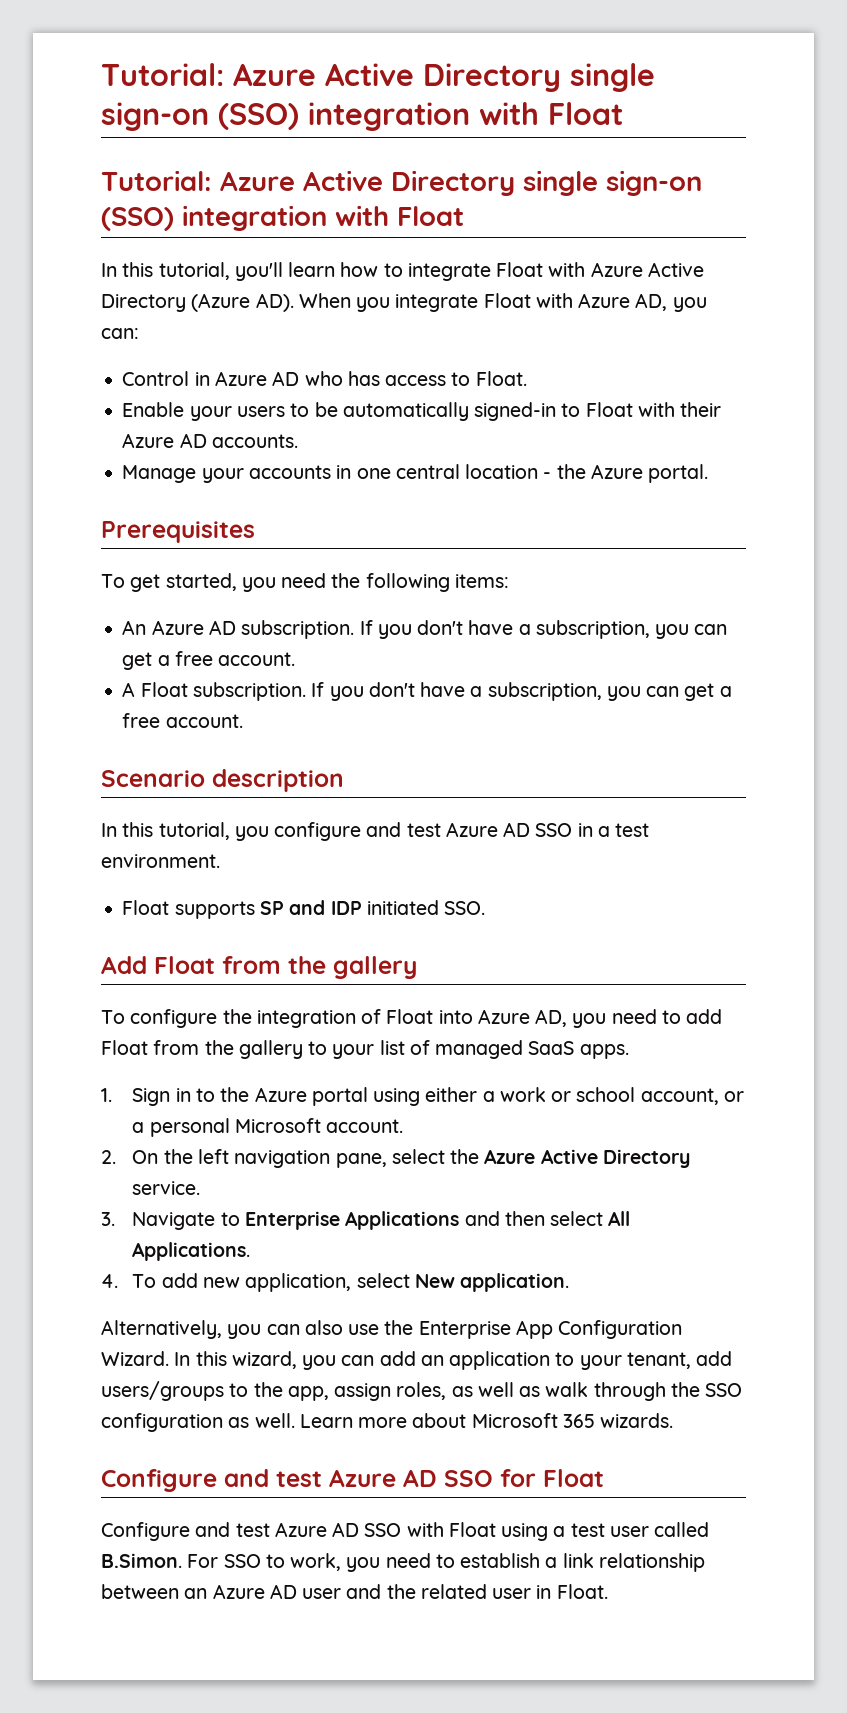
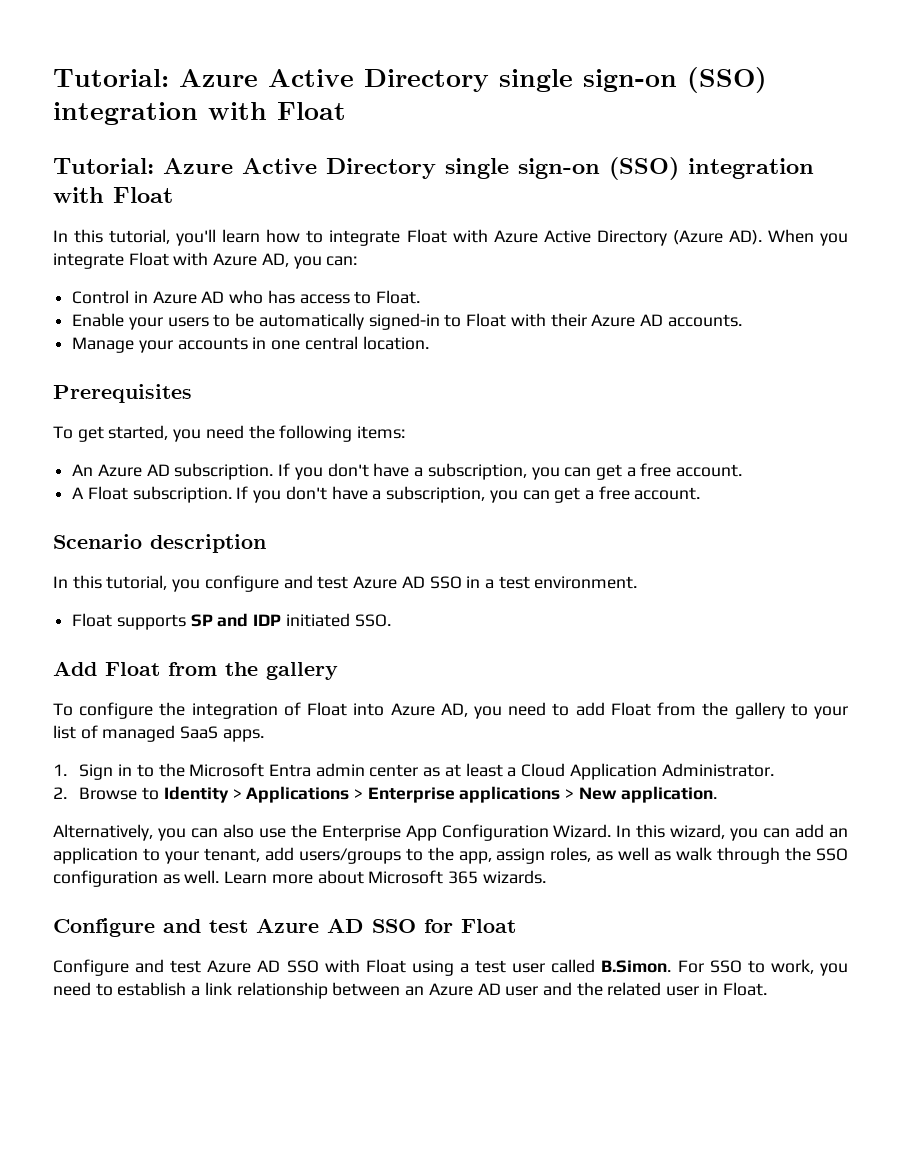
- Manage your accounts in one central location - the Azure portal.
+ Manage your accounts in one central location.
- 1. Sign in to the Azure portal using either a work or school account, or a personal Microsoft account.
- 2. On the left navigation pane, select the Azure Active Directory service.
- 3. Navigate to Enterprise Applications and then select All Applications.
- 4. To add new application, select New application.
+ 1. Sign in to the Microsoft Entra admin center as at least a Cloud Application Administrator.
+ 2. Browse to Identity > Applications > Enterprise applications > New application.

